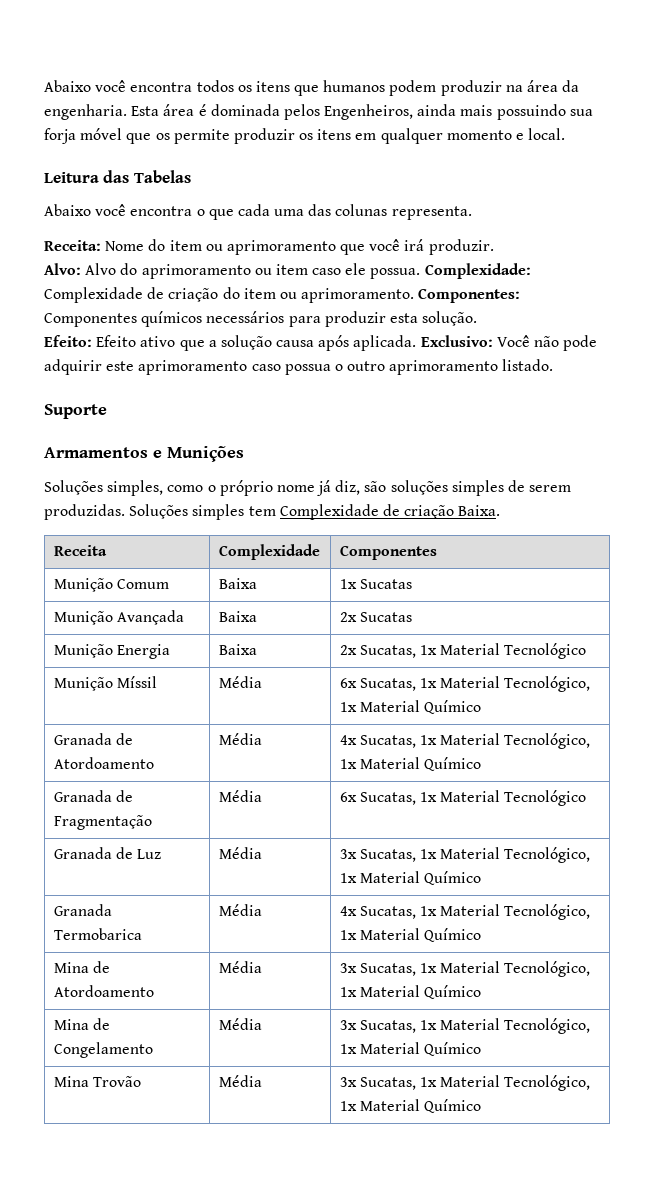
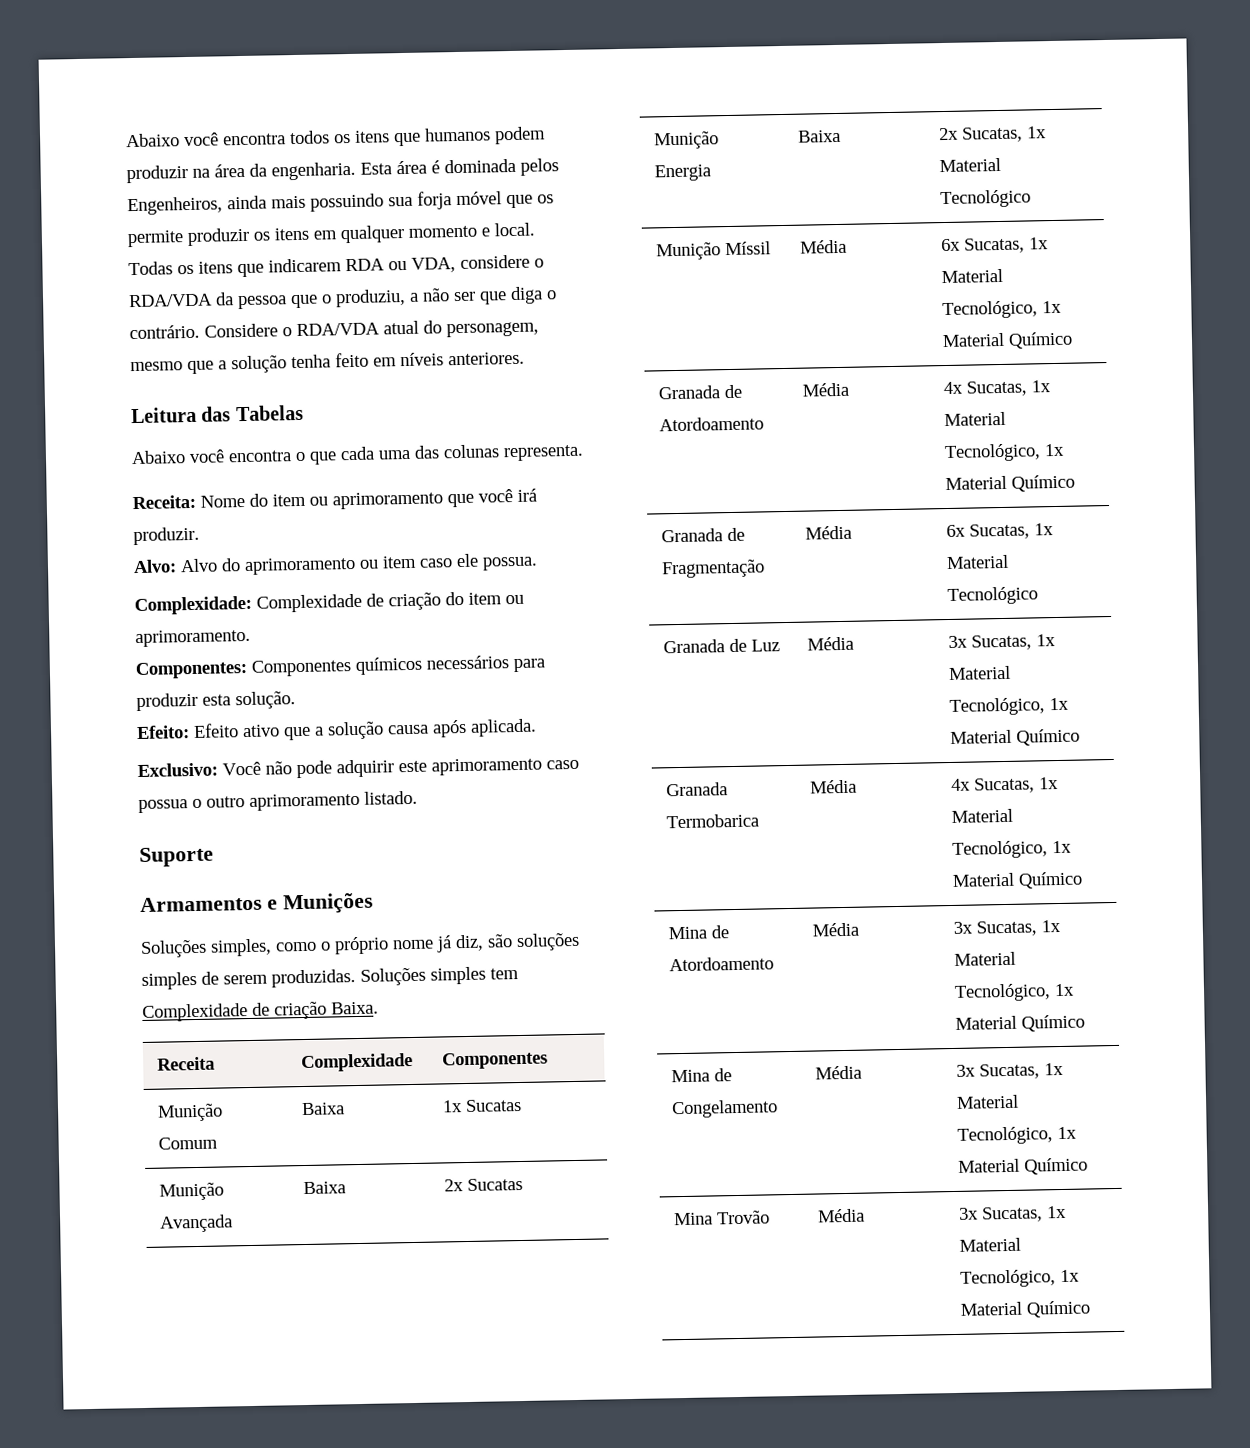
+ Todas os itens que indicarem RDA ou VDA, considere o RDA/VDA da pessoa que o produziu, a não ser que diga o contrário. Considere o RDA/VDA atual do personagem, mesmo que a solução tenha feito em níveis anteriores.
- Alvo: Alvo do aprimoramento ou item caso ele possua. Complexidade: Complexidade de criação do item ou aprimoramento. Componentes: Componentes químicos necessários para produzir esta solução.
+ Alvo: Alvo do aprimoramento ou item caso ele possua.
+ Complexidade: Complexidade de criação do item ou aprimoramento.
+ Componentes: Componentes químicos necessários para produzir esta solução.
- Efeito: Efeito ativo que a solução causa após aplicada. Exclusivo: Você não pode adquirir este aprimoramento caso possua o outro aprimoramento listado.
+ Efeito: Efeito ativo que a solução causa após aplicada.
+ Exclusivo: Você não pode adquirir este aprimoramento caso possua o outro aprimoramento listado.

